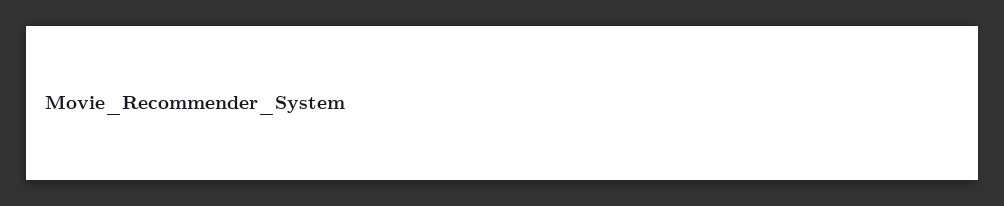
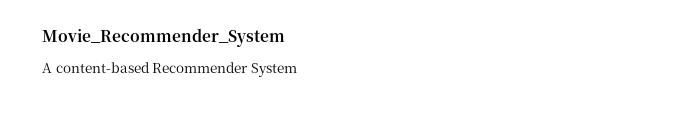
+ A content-based Recommender System

